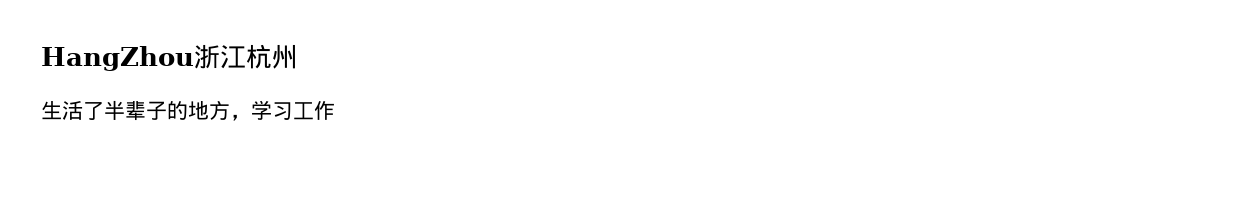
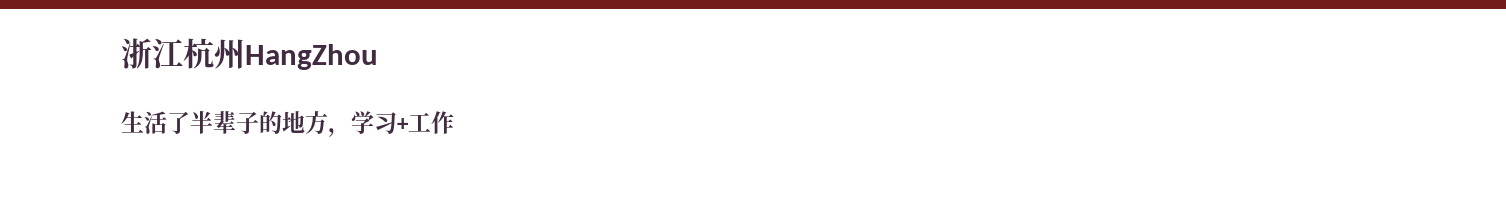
- HangZhou浙江杭州
+ 浙江杭州HangZhou
- 生活了半辈子的地方，学习工作
+ 生活了半辈子的地方，学习+工作

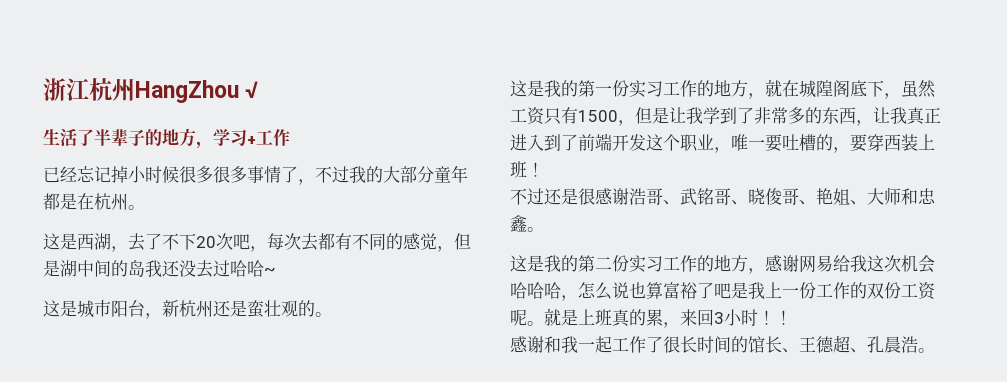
- 浙江杭州HangZhou
+ 浙江杭州HangZhou √
+ 已经忘记掉小时候很多很多事情了，不过我的大部分童年都是在杭州。
+ 这是西湖，去了不下20次吧，每次去都有不同的感觉，但是湖中间的岛我还没去过哈哈~
+ 这是城市阳台，新杭州还是蛮壮观的。
+ 这是我的第一份实习工作的地方，就在城隍阁底下，虽然工资只有1500，但是让我学到了非常多的东西，让我真正进入到了前端开发这个职业，唯一要吐槽的，要穿西装上班！
+ 不过还是很感谢浩哥、武铭哥、晓俊哥、艳姐、大师和忠鑫。
+ 这是我的第二份实习工作的地方，感谢网易给我这次机会哈哈哈，怎么说也算富裕了吧是我上一份工作的双份工资呢。就是上班真的累，来回3小时！！
+ 感谢和我一起工作了很长时间的馆长、王德超、孔晨浩。

